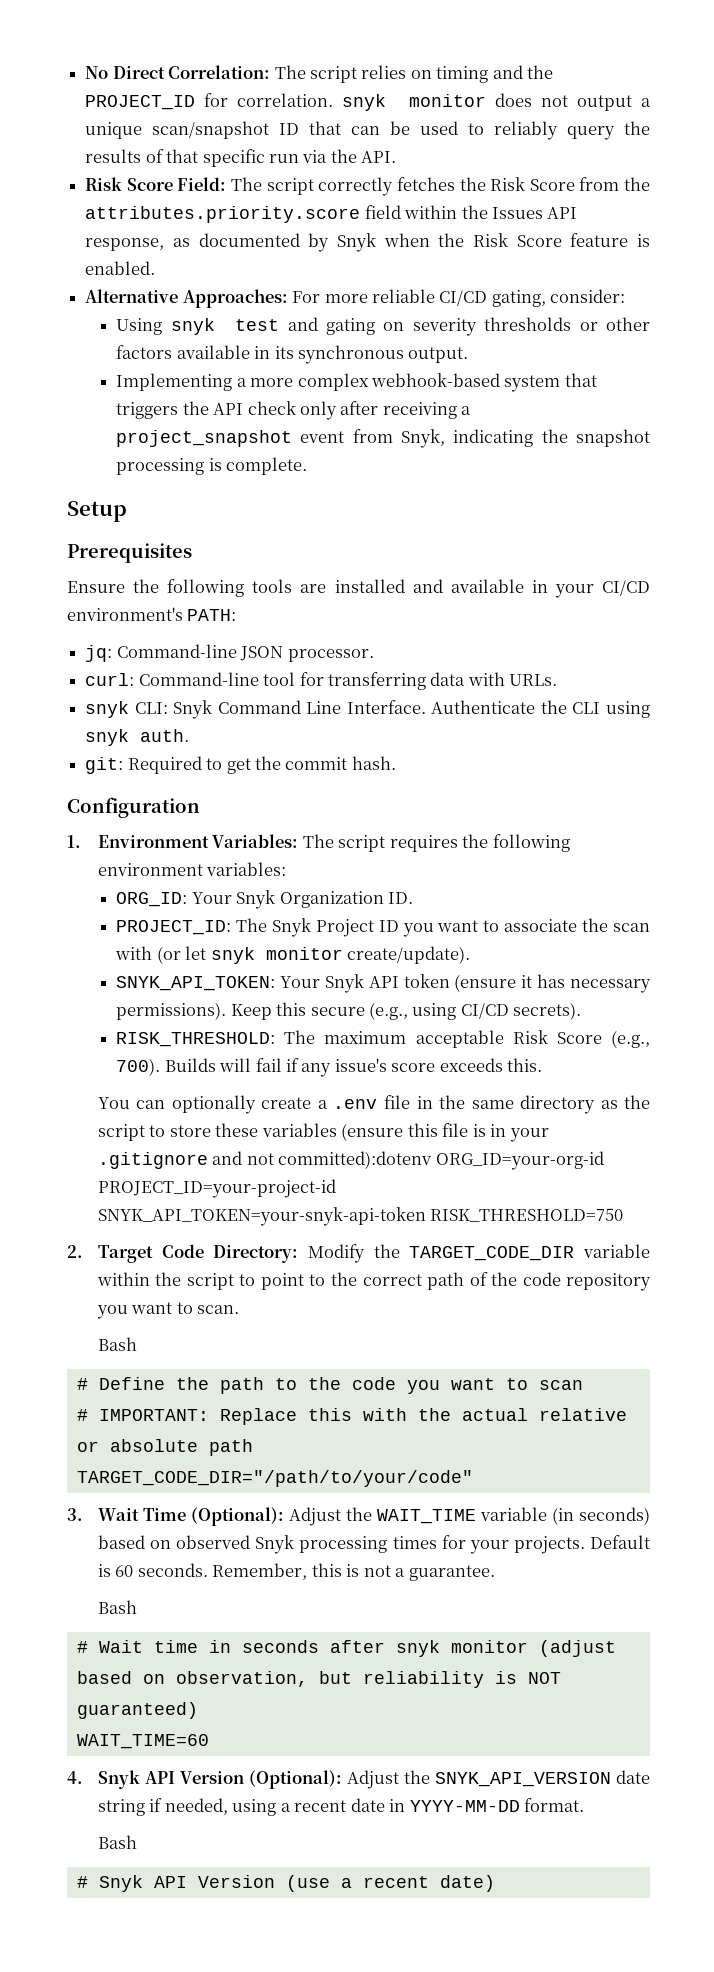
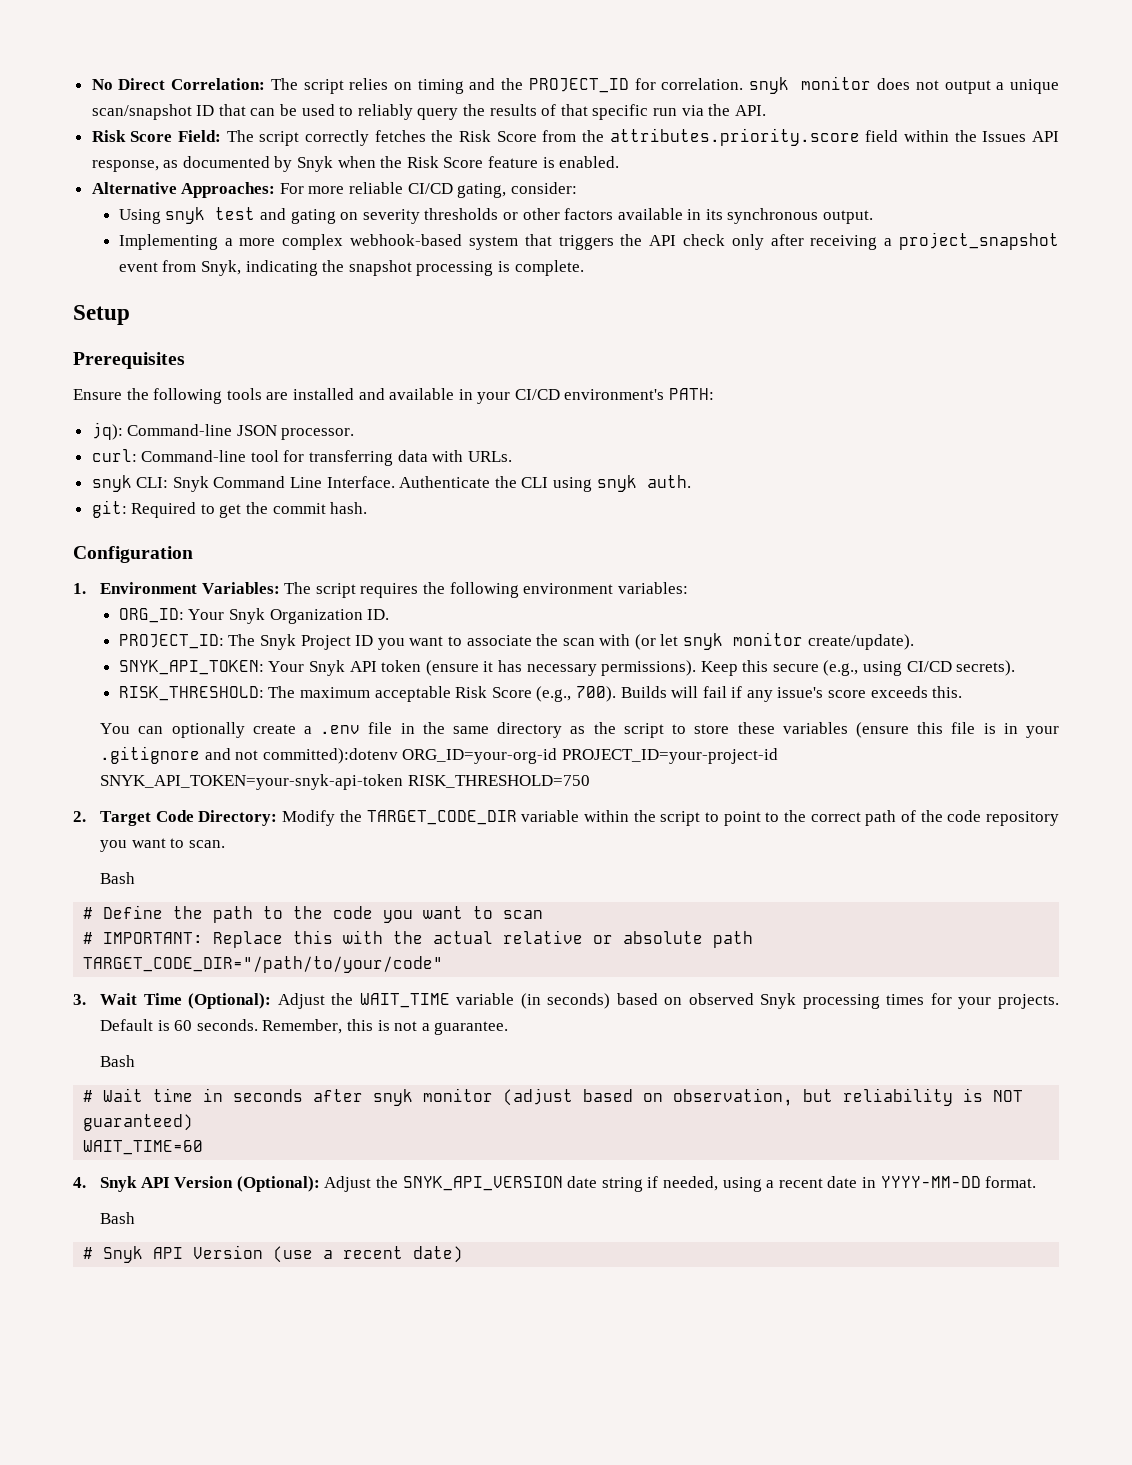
- jq: Command-line JSON processor.
+ jq): Command-line JSON processor.

